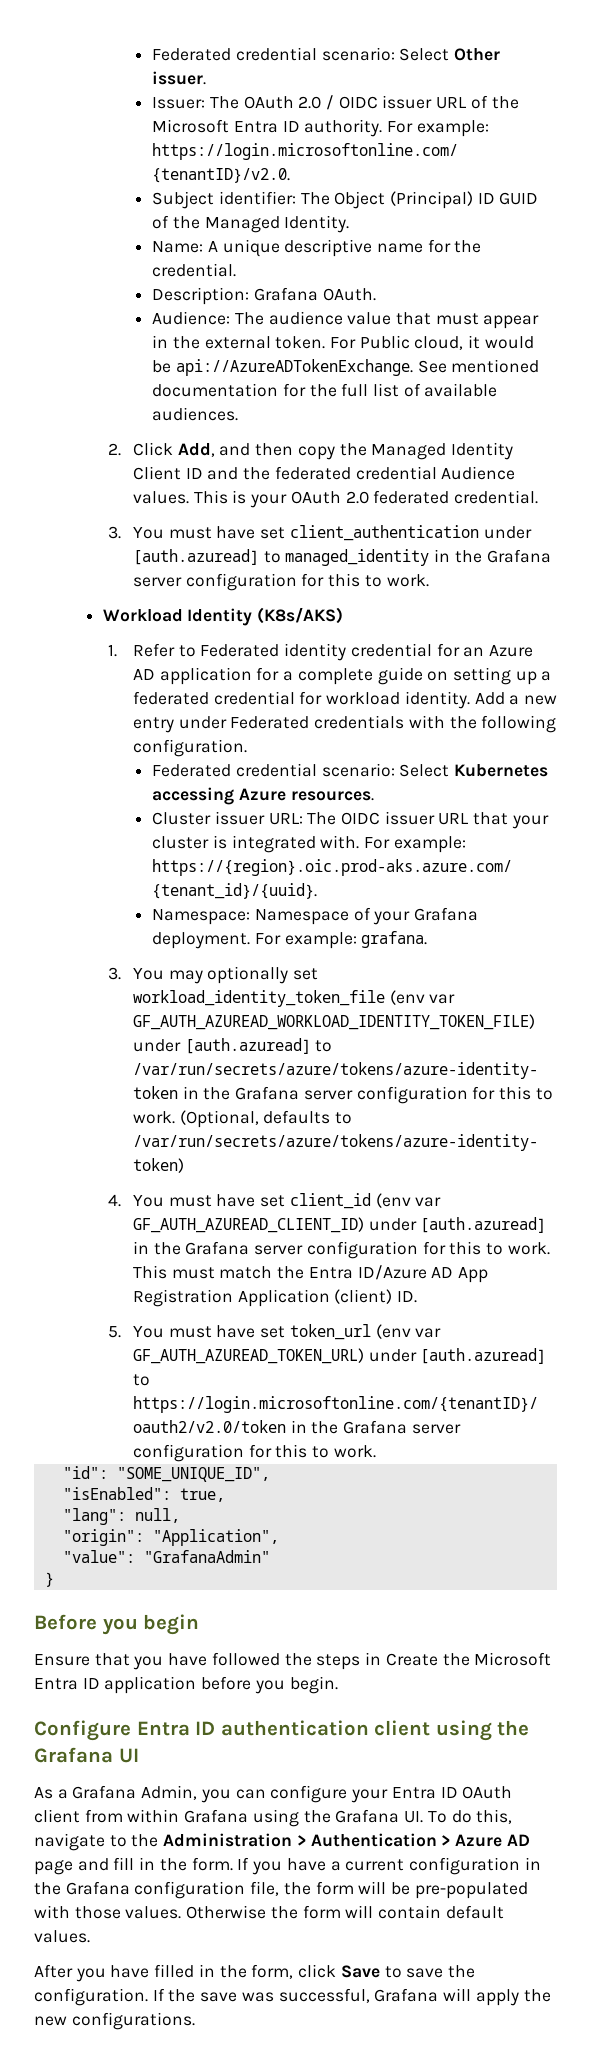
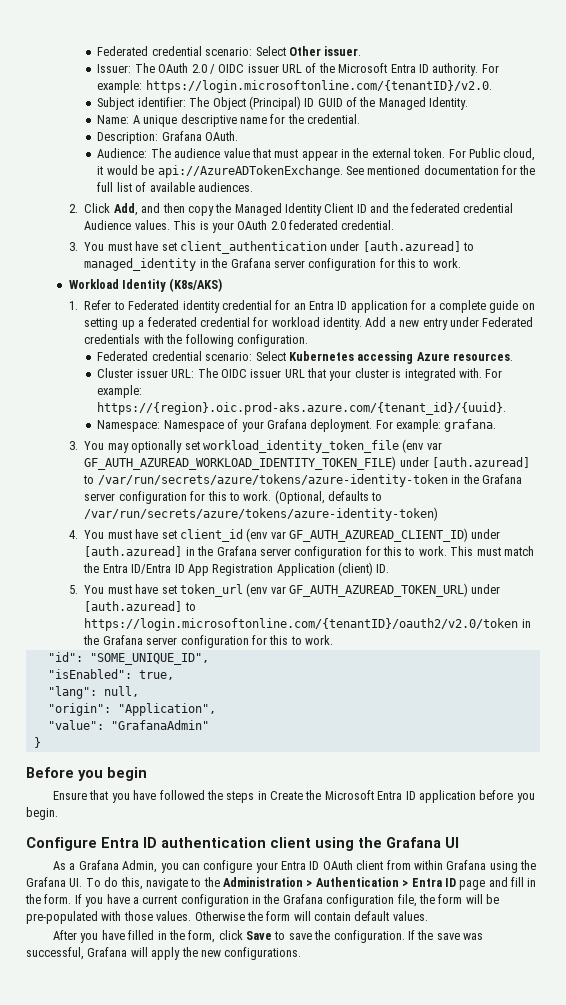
- 1. Refer to Federated identity credential for an Azure AD application for a complete guide on setting up a federated credential for workload identity.
+ 1. Refer to Federated identity credential for an Entra ID application for a complete guide on setting up a federated credential for workload identity.
- This must match the Entra ID/Azure AD App Registration Application (client) ID.
+ This must match the Entra ID/Entra ID App Registration Application (client) ID.
- As a Grafana Admin, you can configure your Entra ID OAuth client from within Grafana using the Grafana UI. To do this, navigate to the Administration > Authentication > Azure AD page and fill in the form.
+ As a Grafana Admin, you can configure your Entra ID OAuth client from within Grafana using the Grafana UI. To do this, navigate to the Administration > Authentication > Entra ID page and fill in the form.

